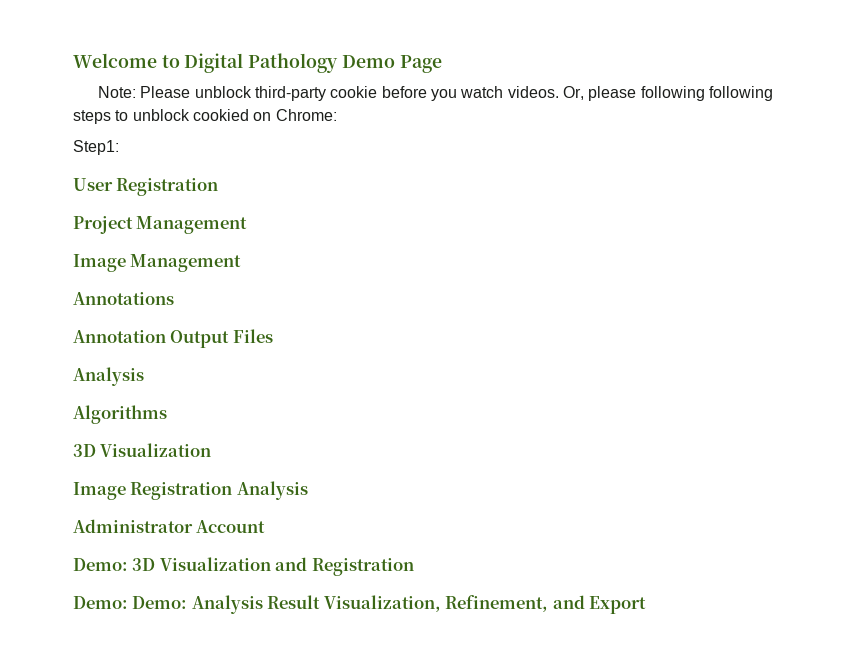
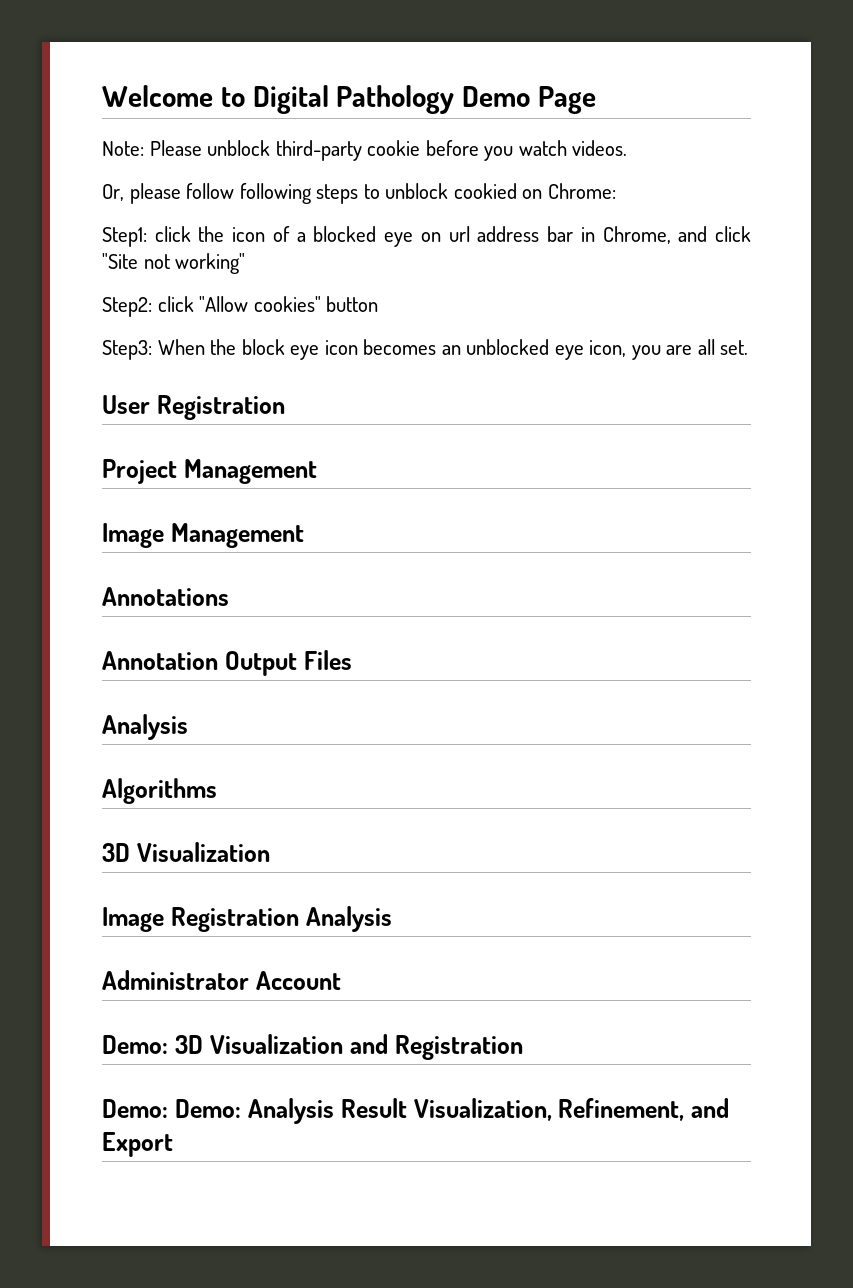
- Note: Please unblock third-party cookie before you watch videos. Or, please following following steps to unblock cookied on Chrome:
+ Note: Please unblock third-party cookie before you watch videos.
+ Or, please follow following steps to unblock cookied on Chrome:
- Step1:
+ Step1: click the icon of a blocked eye on url address bar in Chrome, and click "Site not working"
+ Step2: click "Allow cookies" button
+ Step3: When the block eye icon becomes an unblocked eye icon, you are all set.

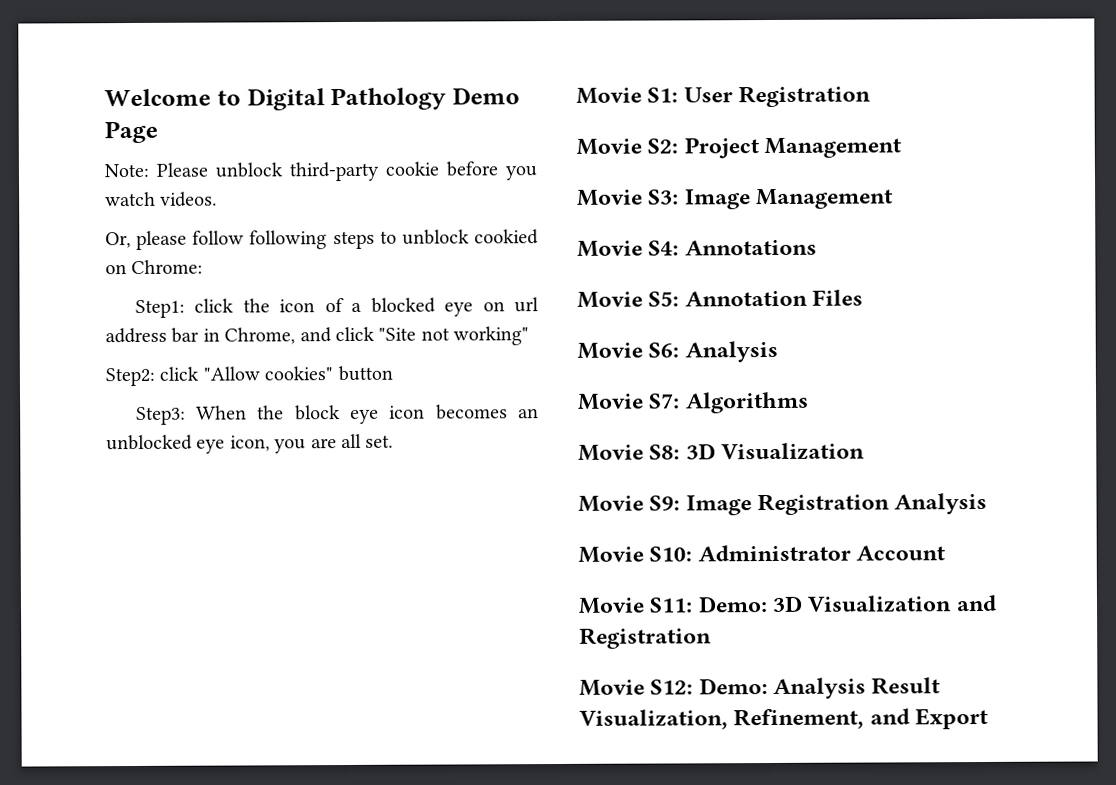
- User Registration
+ Movie S1: User Registration
- Project Management
+ Movie S2: Project Management
- Image Management
+ Movie S3: Image Management
- Annotations
+ Movie S4: Annotations
- Annotation Output Files
- Analysis
- Algorithms
- 3D Visualization
+ Movie S5: Annotation Files
+ Movie S6: Analysis
+ Movie S7: Algorithms
+ Movie S8: 3D Visualization
- Image Registration Analysis
+ Movie S9: Image Registration Analysis
- Administrator Account
+ Movie S10: Administrator Account
- Demo: 3D Visualization and Registration
+ Movie S11: Demo: 3D Visualization and Registration
- Demo: Demo: Analysis Result Visualization, Refinement, and Export
+ Movie S12: Demo: Analysis Result Visualization, Refinement, and Export

